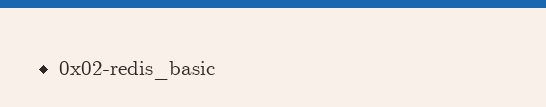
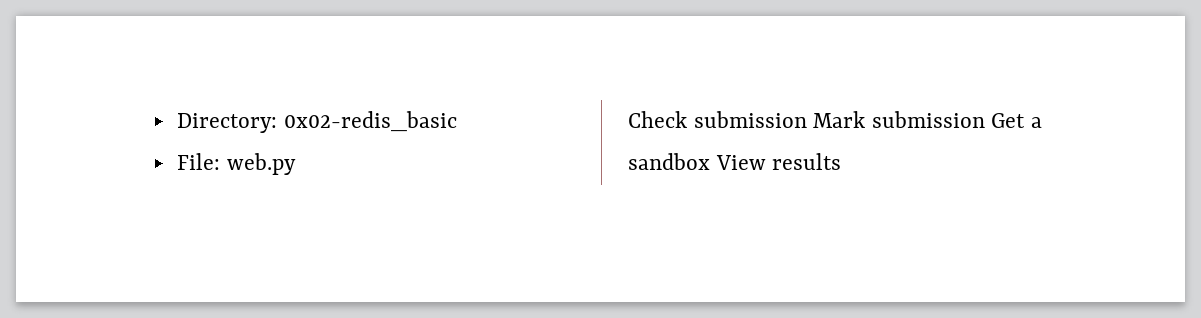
- 0x02-redis_basic
+ Directory: 0x02-redis_basic
+ File: web.py
+ Check submission Mark submission Get a sandbox View results

